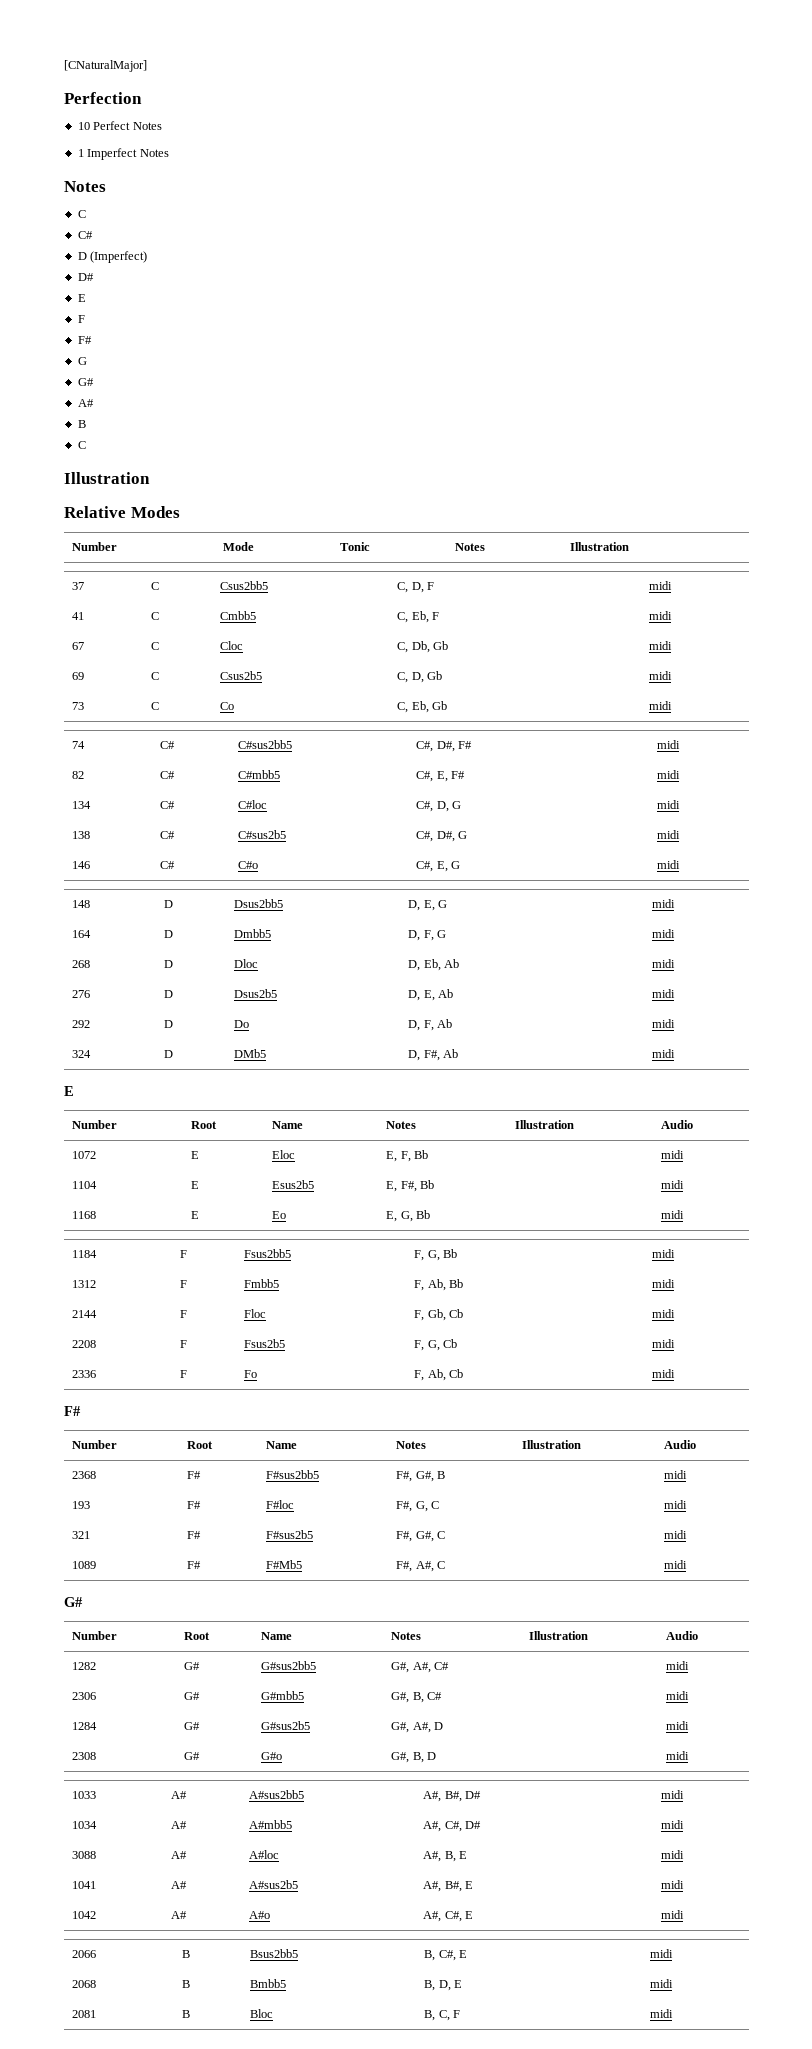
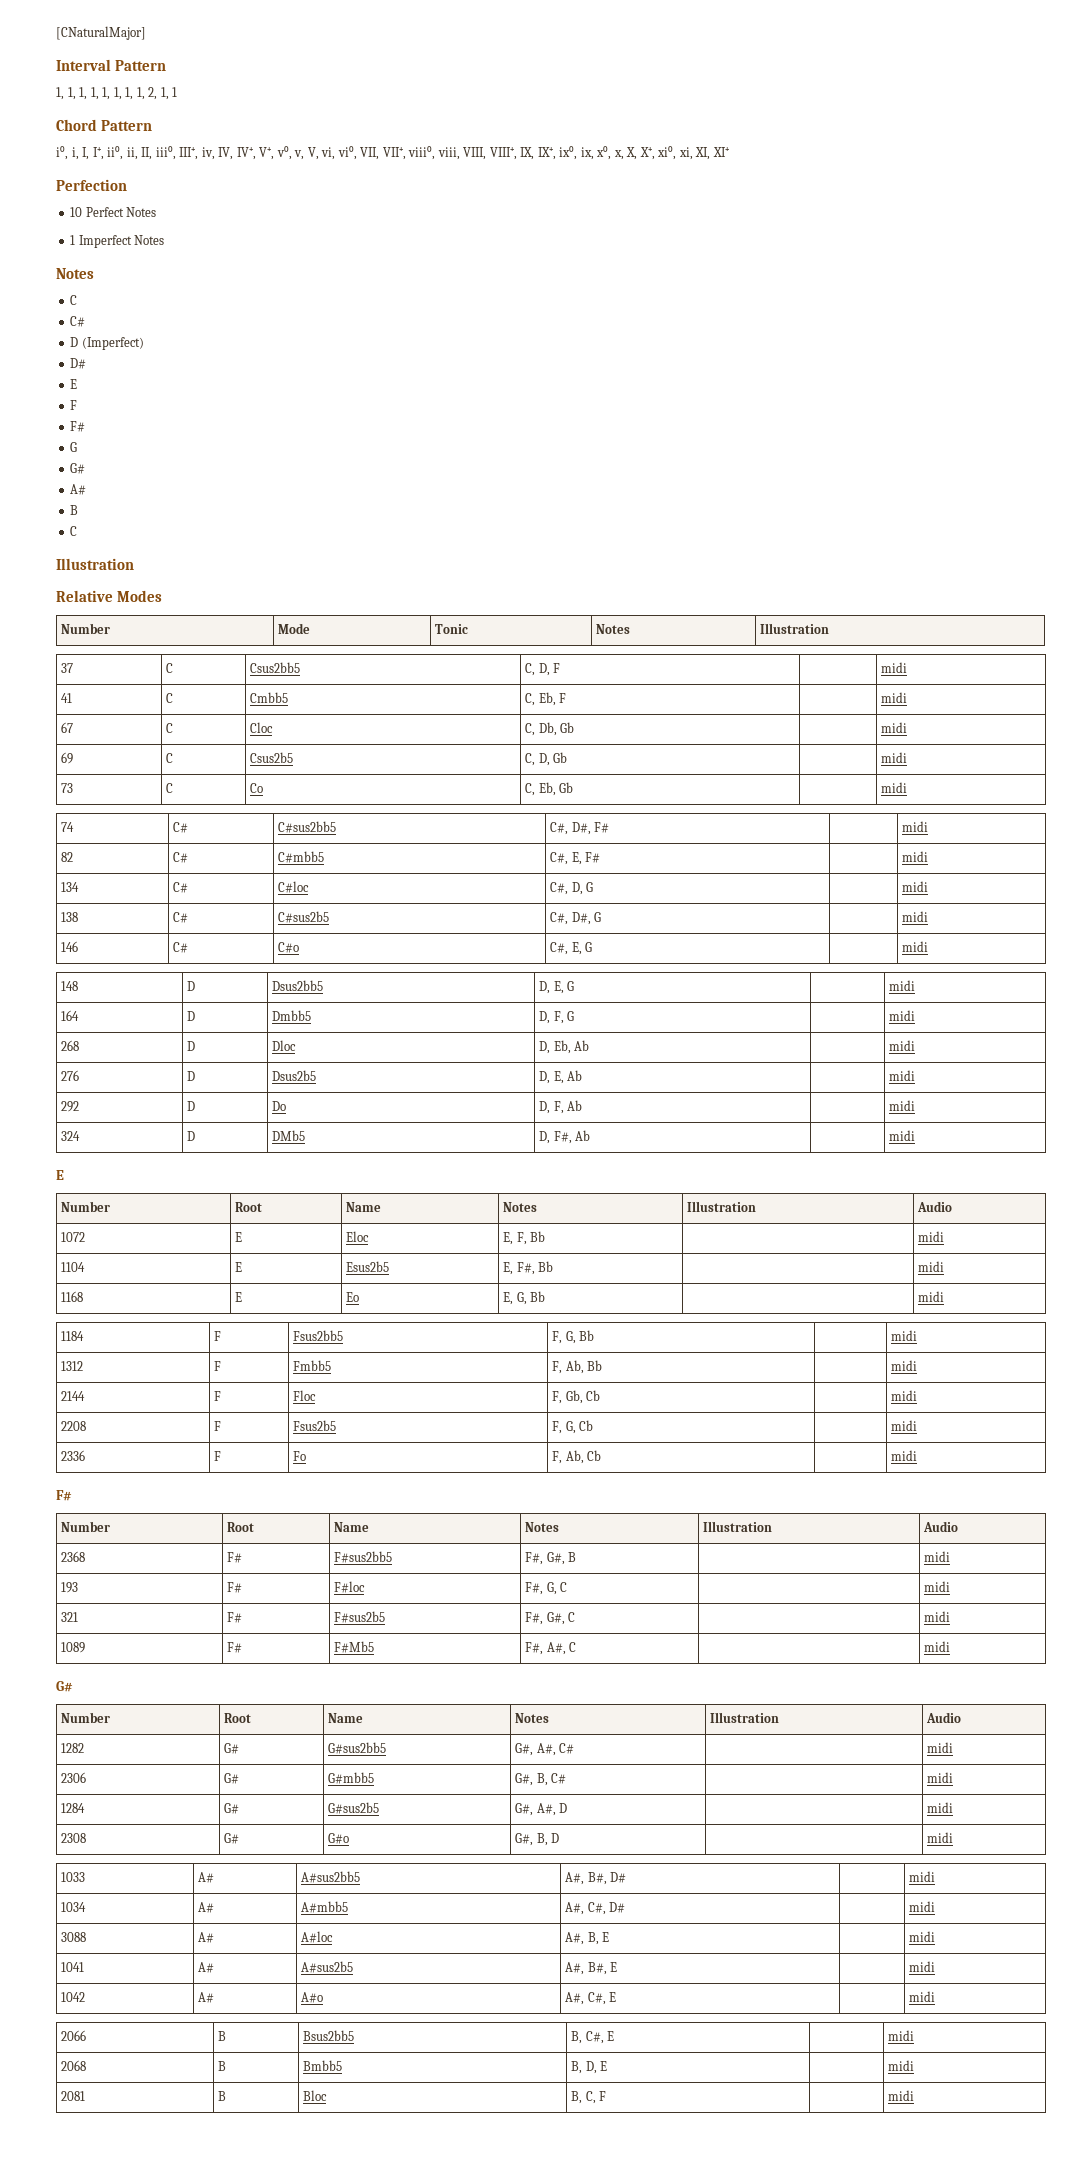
+ Interval Pattern
+ 1, 1, 1, 1, 1, 1, 1, 1, 2, 1, 1
+ Chord Pattern
+ i⁰, i, I, I⁺, ii⁰, ii, II, iii⁰, III⁺, iv, IV, IV⁺, V⁺, v⁰, v, V, vi, vi⁰, VII, VII⁺, viii⁰, viii, VIII, VIII⁺, IX, IX⁺, ix⁰, ix, x⁰, x, X, X⁺, xi⁰, xi, XI, XI⁺

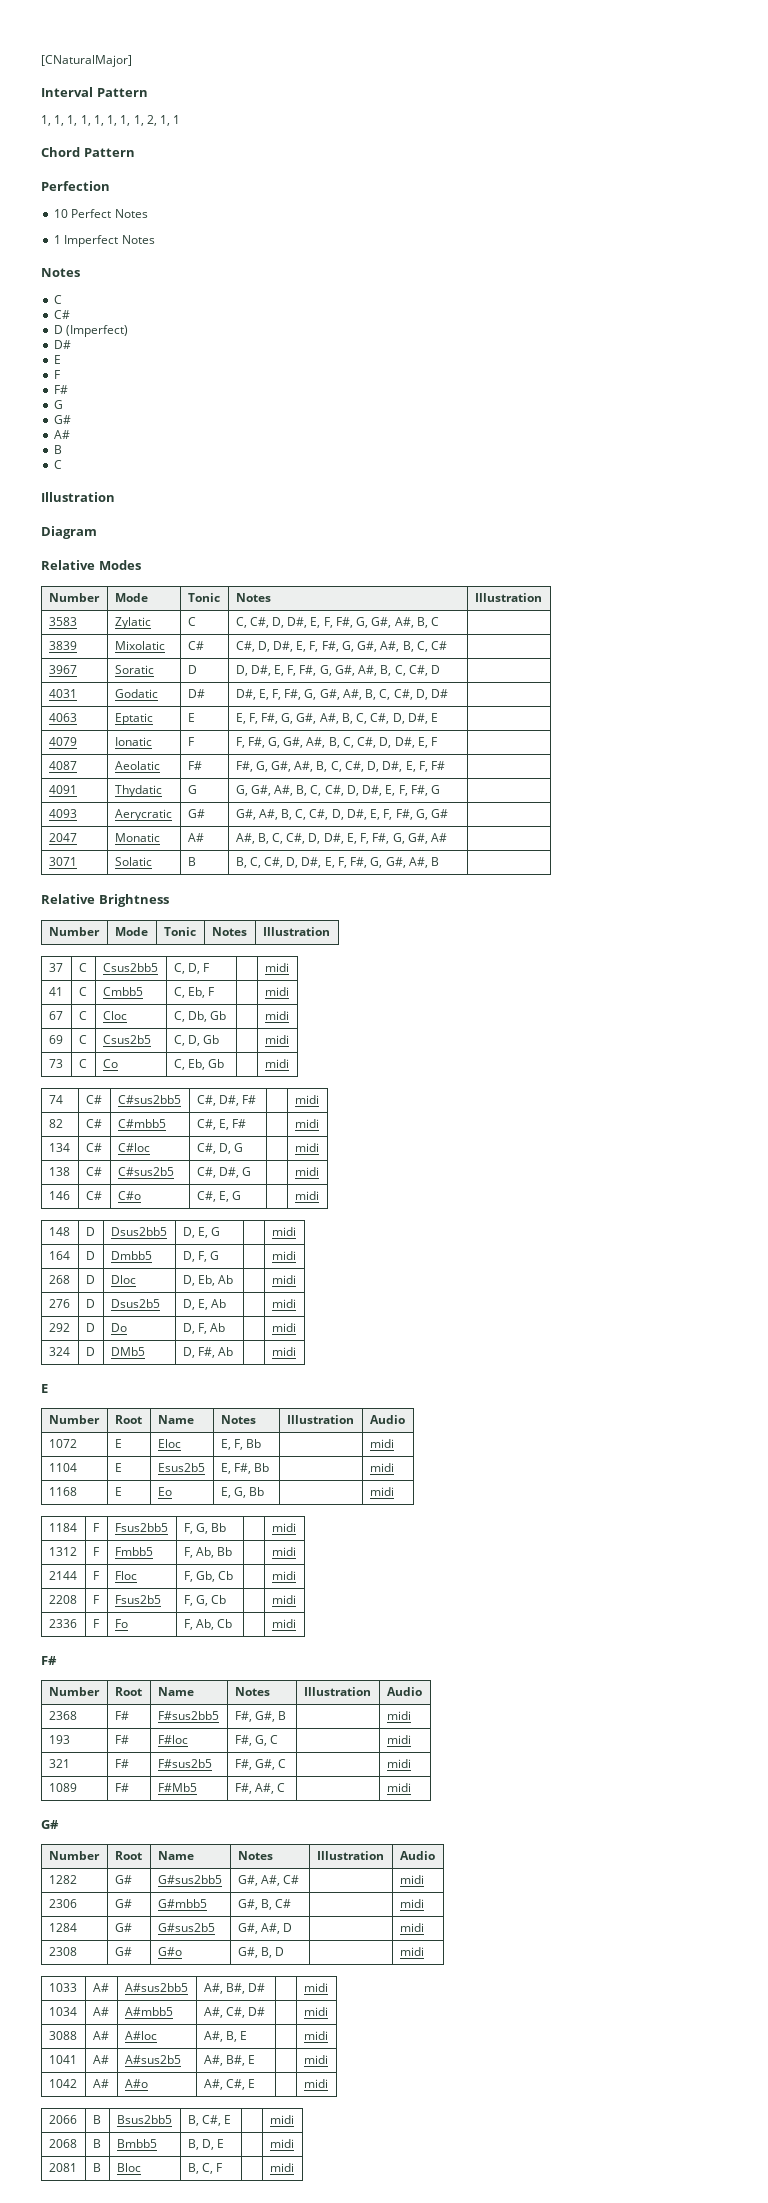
- i⁰, i, I, I⁺, ii⁰, ii, II, iii⁰, III⁺, iv, IV, IV⁺, V⁺, v⁰, v, V, vi, vi⁰, VII, VII⁺, viii⁰, viii, VIII, VIII⁺, IX, IX⁺, ix⁰, ix, x⁰, x, X, X⁺, xi⁰, xi, XI, XI⁺
+ Diagram
+ 3583 | Zylatic | C | C, C#, D, D#, E, F, F#, G, G#, A#, B, C |
+ 3839 | Mixolatic | C# | C#, D, D#, E, F, F#, G, G#, A#, B, C, C# |
+ 3967 | Soratic | D | D, D#, E, F, F#, G, G#, A#, B, C, C#, D |
+ 4031 | Godatic | D# | D#, E, F, F#, G, G#, A#, B, C, C#, D, D# |
+ 4063 | Eptatic | E | E, F, F#, G, G#, A#, B, C, C#, D, D#, E |
+ 4079 | Ionatic | F | F, F#, G, G#, A#, B, C, C#, D, D#, E, F |
+ 4087 | Aeolatic | F# | F#, G, G#, A#, B, C, C#, D, D#, E, F, F# |
+ 4091 | Thydatic | G | G, G#, A#, B, C, C#, D, D#, E, F, F#, G |
+ 4093 | Aerycratic | G# | G#, A#, B, C, C#, D, D#, E, F, F#, G, G# |
+ 2047 | Monatic | A# | A#, B, C, C#, D, D#, E, F, F#, G, G#, A# |
+ 3071 | Solatic | B | B, C, C#, D, D#, E, F, F#, G, G#, A#, B |
+ Relative Brightness
+ Number | Mode | Tonic | Notes | Illustration

